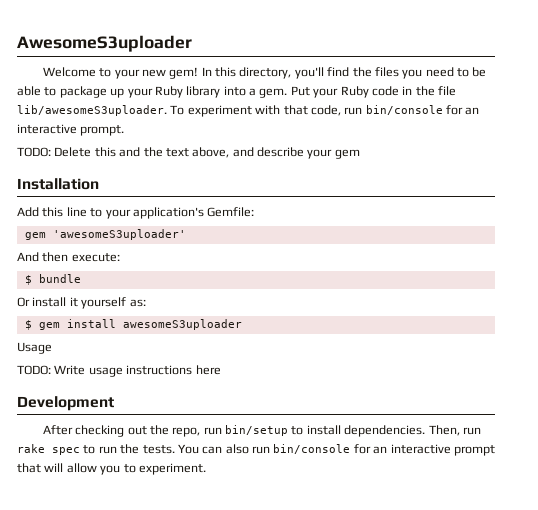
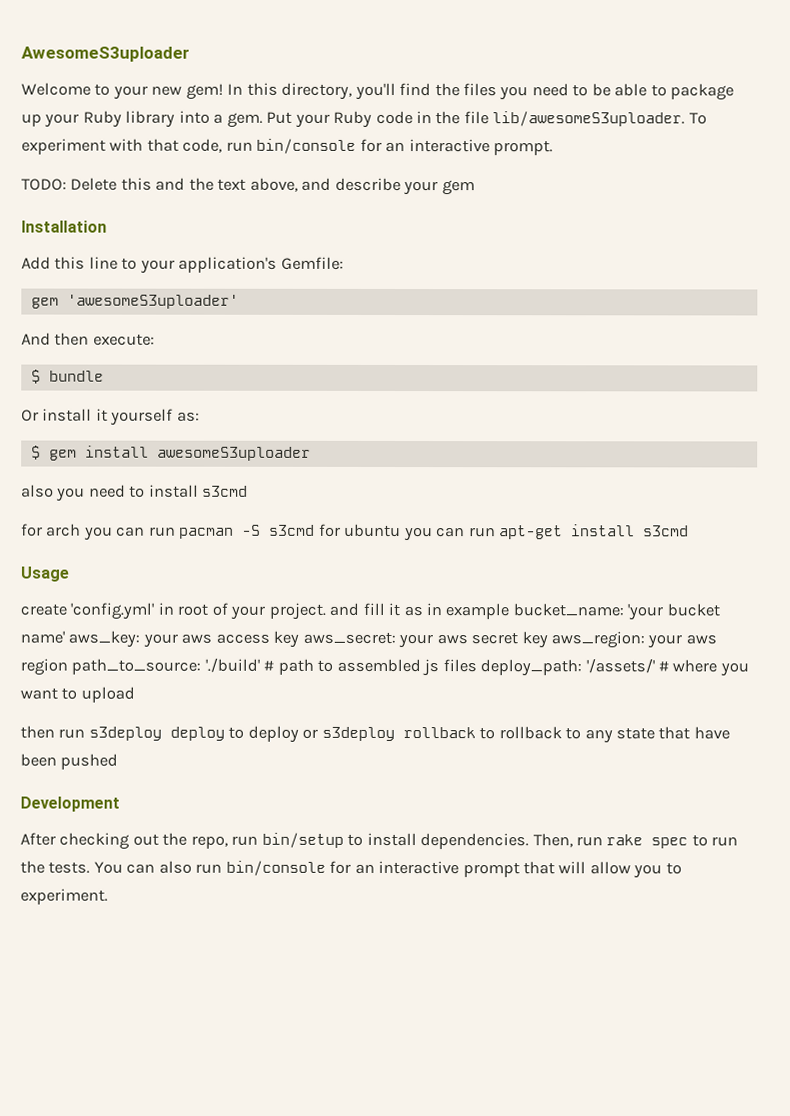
+ also you need to install s3cmd
+ for arch you can run pacman -S s3cmd for ubuntu you can run apt-get install s3cmd
  Usage
- TODO: Write usage instructions here
+ create 'config.yml' in root of your project. and fill it as in example bucket_name: 'your bucket name' aws_key: your aws access key aws_secret: your aws secret key aws_region: your aws region path_to_source: './build' # path to assembled js files deploy_path: '/assets/' # where you want to upload
+ then run s3deploy deploy to deploy or s3deploy rollback to rollback to any state that have been pushed

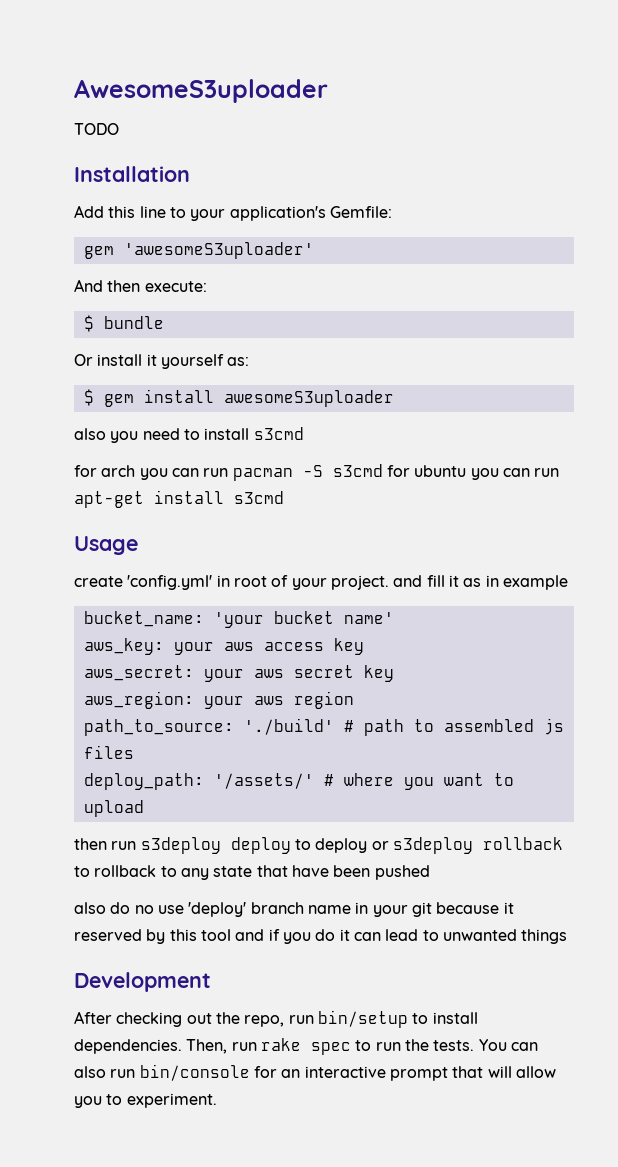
- Welcome to your new gem! In this directory, you'll find the files you need to be able to package up your Ruby library into a gem. Put your Ruby code in the file lib/awesomeS3uploader. To experiment with that code, run bin/console for an interactive prompt.
- TODO: Delete this and the text above, and describe your gem
+ TODO
- create 'config.yml' in root of your project. and fill it as in example bucket_name: 'your bucket name' aws_key: your aws access key aws_secret: your aws secret key aws_region: your aws region path_to_source: './build' # path to assembled js files deploy_path: '/assets/' # where you want to upload
+ create 'config.yml' in root of your project. and fill it as in example
+ bucket_name: 'your bucket name'
+ aws_key: your aws access key
+ aws_secret: your aws secret key
+ aws_region: your aws region
+ path_to_source: './build' # path to assembled js files
+ deploy_path: '/assets/' # where you want to upload
+ also do no use 'deploy' branch name in your git because it reserved by this tool and if you do it can lead to unwanted things

